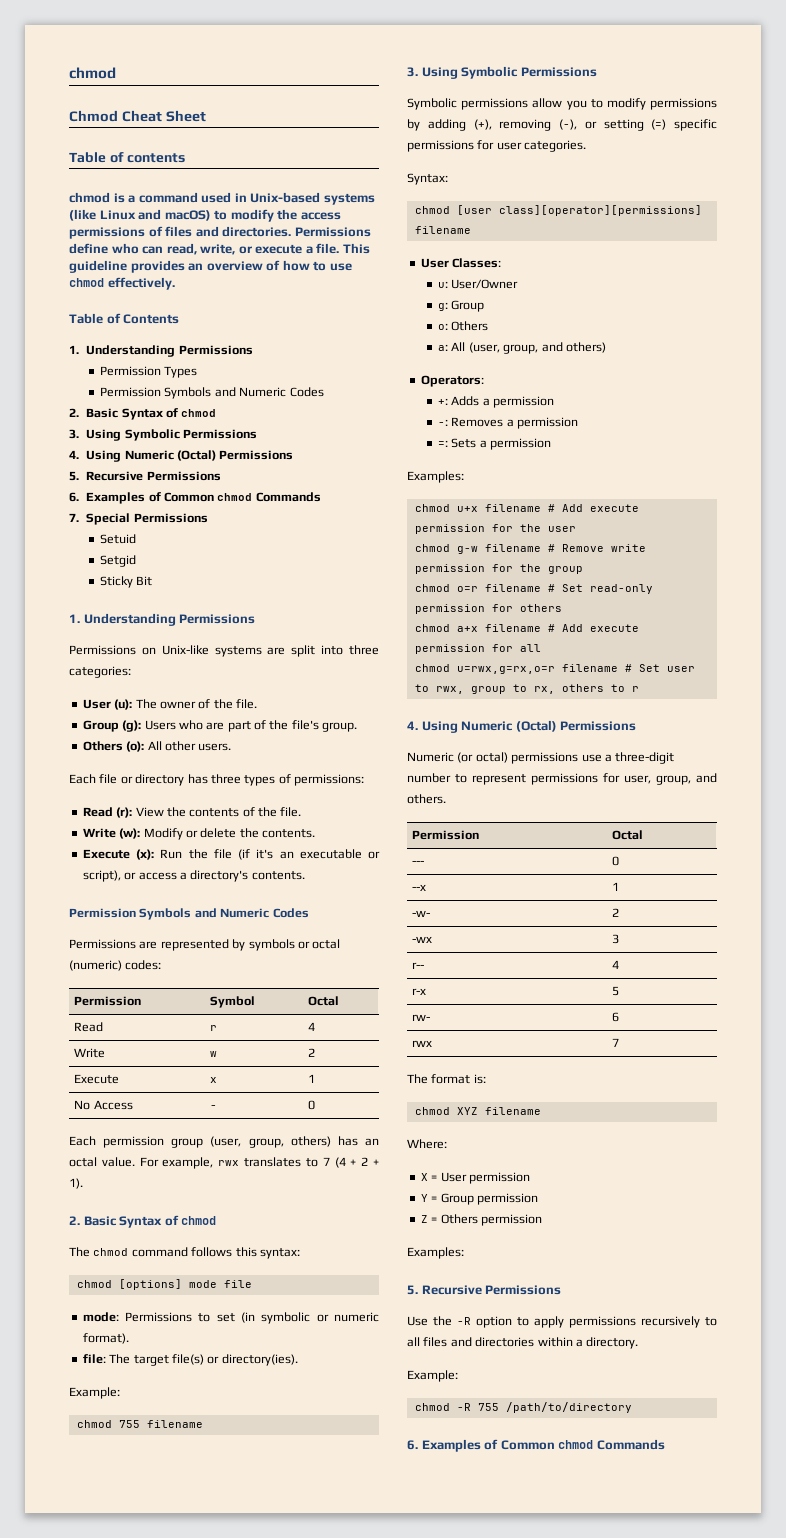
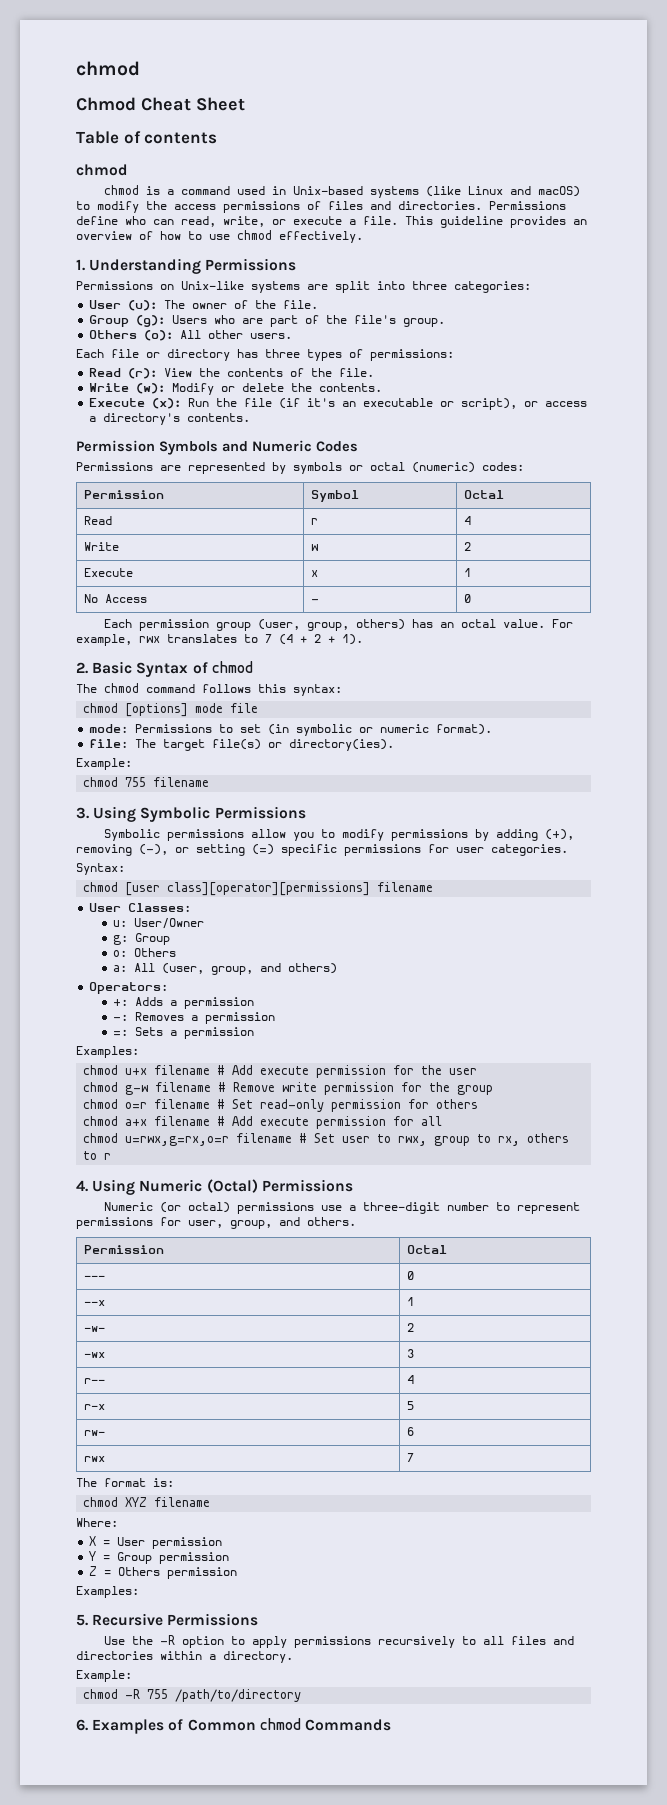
  Table of contents
+ chmod
- Table of Contents
- 1. Understanding Permissions
- Permission Types
- Permission Symbols and Numeric Codes
- 2. Basic Syntax of chmod
- 3. Using Symbolic Permissions
- 4. Using Numeric (Octal) Permissions
- 5. Recursive Permissions
- 6. Examples of Common chmod Commands
- 7. Special Permissions
- Setuid
- Setgid
- Sticky Bit

